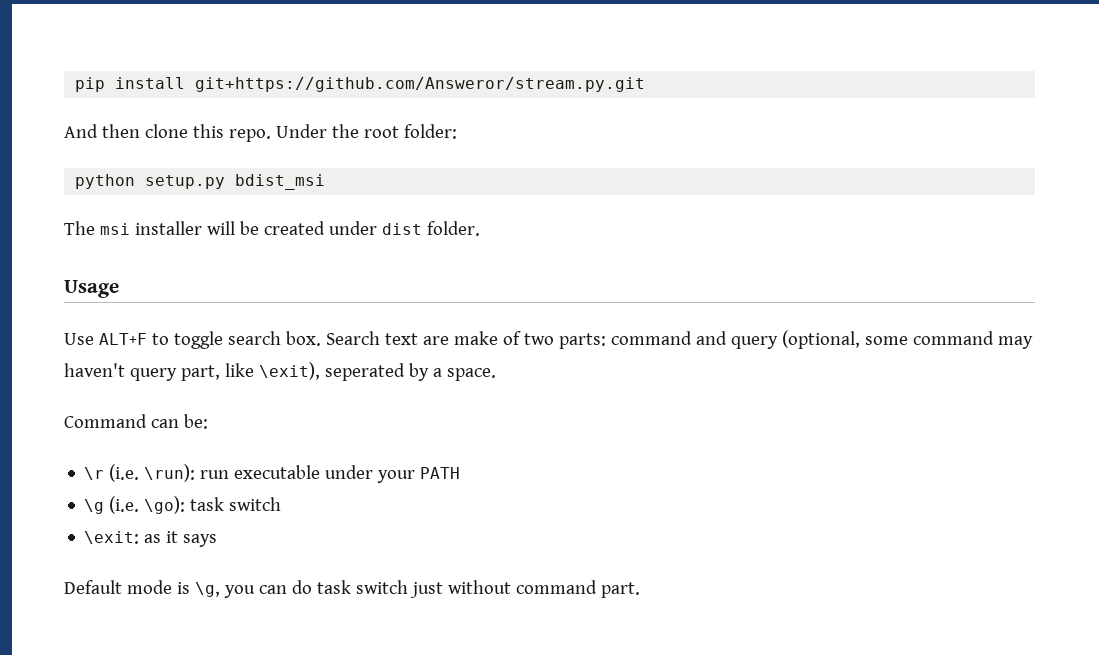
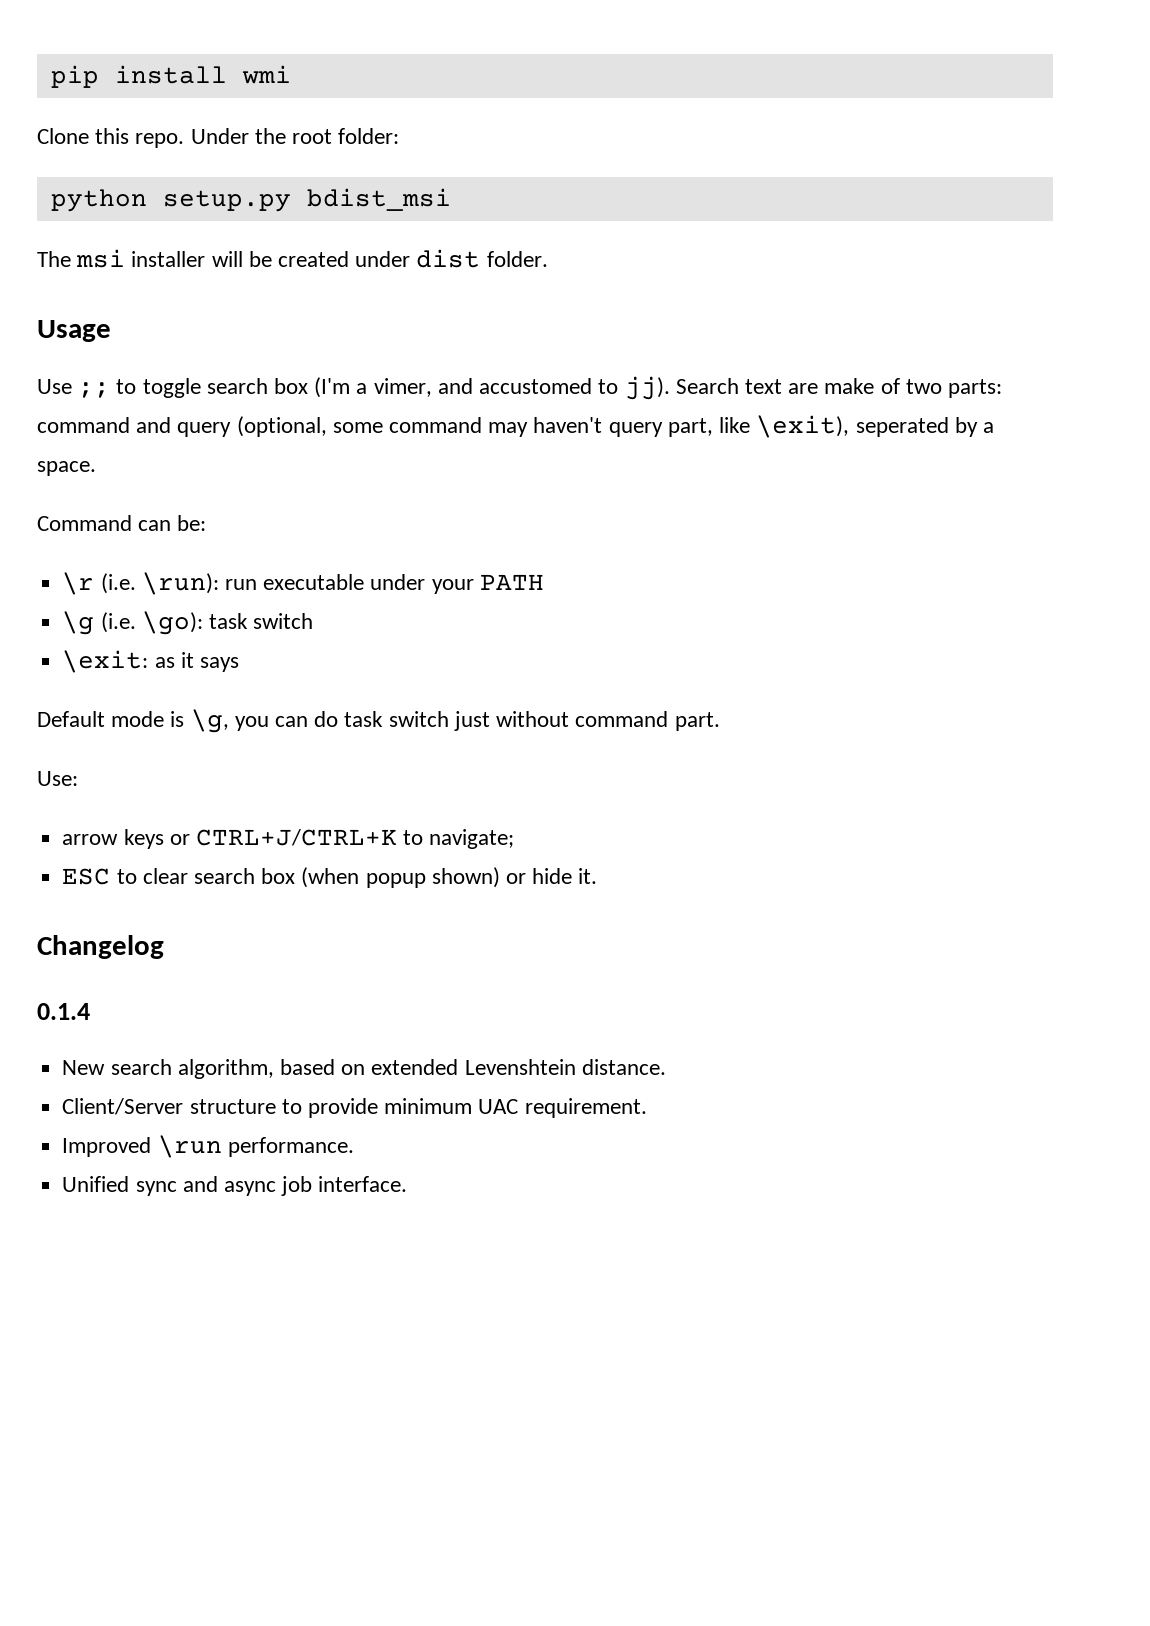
- pip install git+https://github.com/Answeror/stream.py.git
- And then clone this repo.
+ pip install wmi
+ Clone this repo.
- Use ALT+F to toggle search box.
+ Use ;; to toggle search box (I'm a vimer, and accustomed to jj).
+ Use:
+ arrow keys or CTRL+J/CTRL+K to navigate;
+ ESC to clear search box (when popup shown) or hide it.
+ Changelog
+ 0.1.4
+ New search algorithm, based on extended Levenshtein distance.
+ Client/Server structure to provide minimum UAC requirement.
+ Improved \run performance.
+ Unified sync and async job interface.

